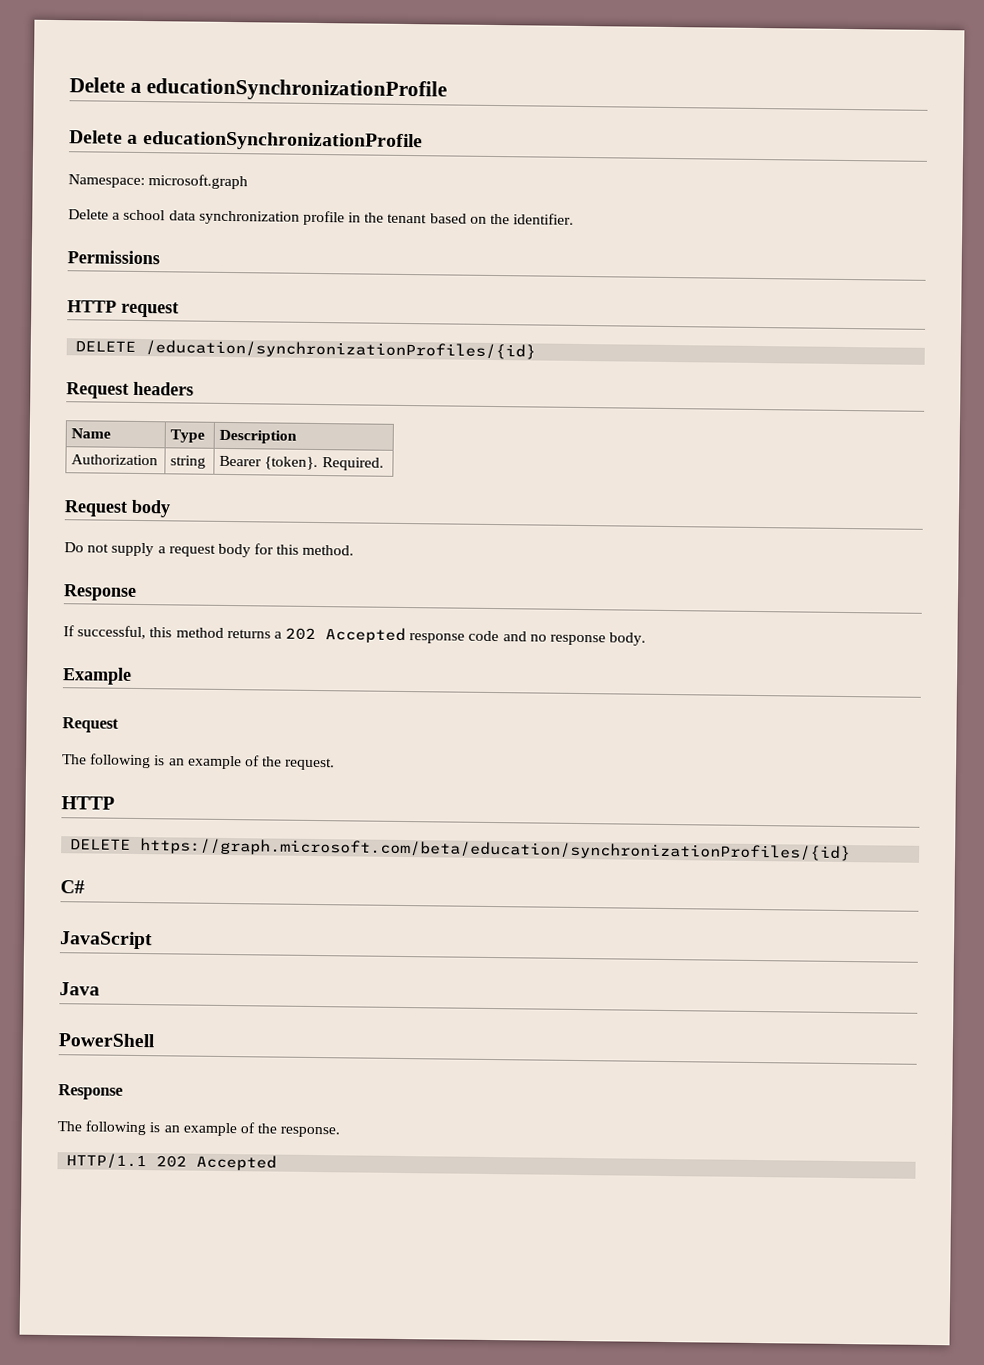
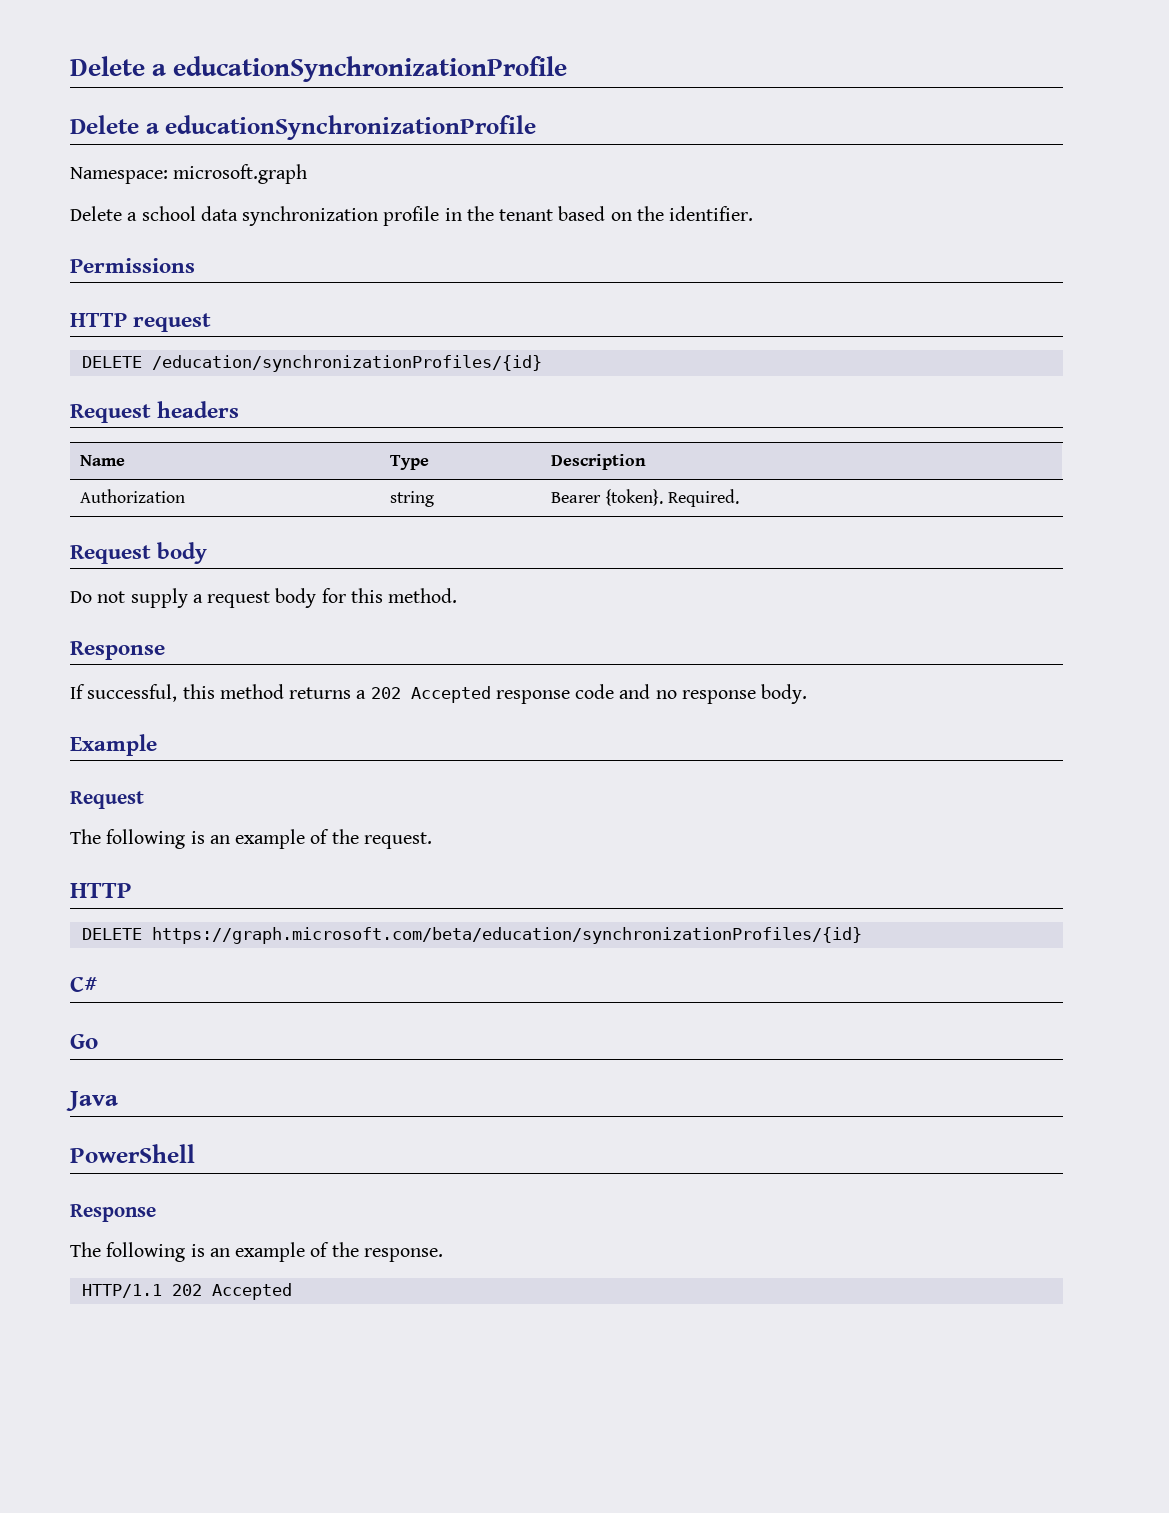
- JavaScript
+ Go

